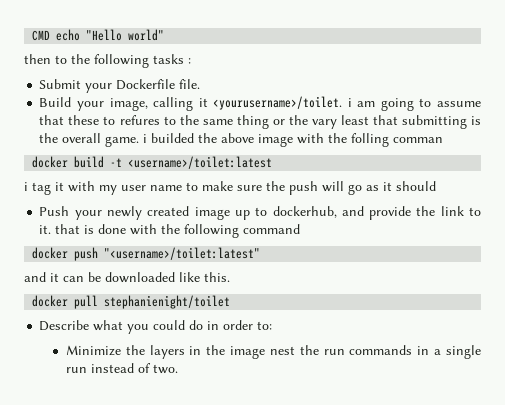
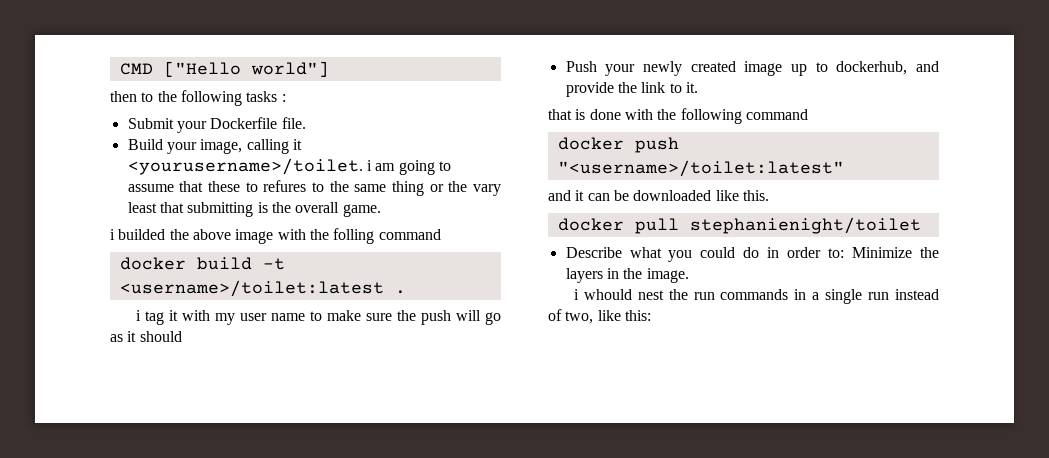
- CMD echo "Hello world"
+ CMD ["Hello world"]
- Build your image, calling it <yourusername>/toilet. i am going to assume that these to refures to the same thing or the vary least that submitting is the overall game. i builded the above image with the folling comman
+ Build your image, calling it <yourusername>/toilet. i am going to assume that these to refures to the same thing or the vary least that submitting is the overall game.
+ i builded the above image with the folling command
- docker build -t <username>/toilet:latest
+ docker build -t <username>/toilet:latest .
- Push your newly created image up to dockerhub, and provide the link to it. that is done with the following command
+ Push your newly created image up to dockerhub, and provide the link to it.
+ that is done with the following command
- Describe what you could do in order to:
- Minimize the layers in the image nest the run commands in a single run instead of two.
+ Describe what you could do in order to: Minimize the layers in the image.
+ i whould nest the run commands in a single run instead of two, like this:

